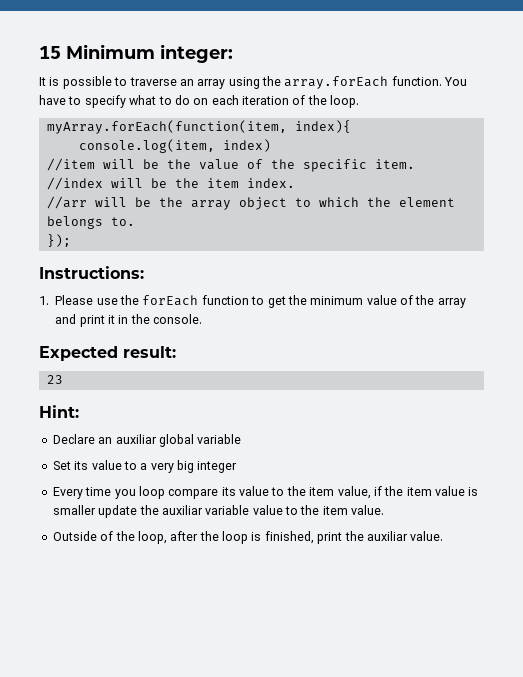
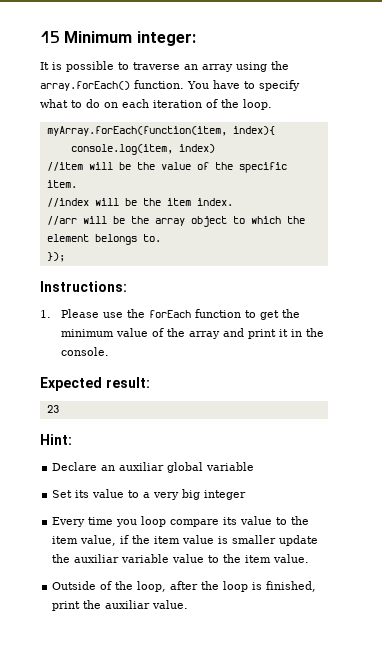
- It is possible to traverse an array using the array.forEach function.
+ It is possible to traverse an array using the array.forEach() function.

